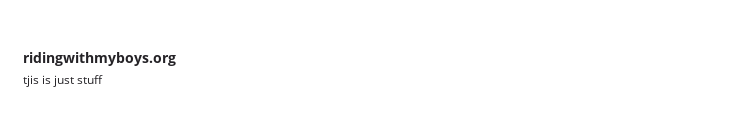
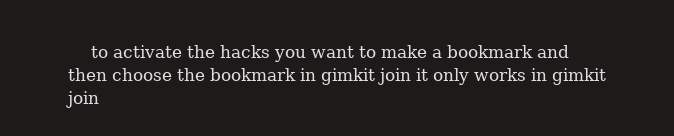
- ridingwithmyboys.org
- tjis is just stuff
+ to activate the hacks you want to make a bookmark and then choose the bookmark in gimkit join it only works in gimkit join

